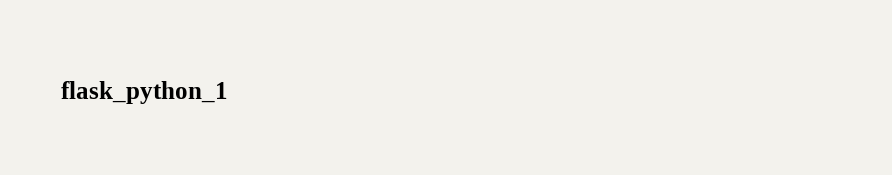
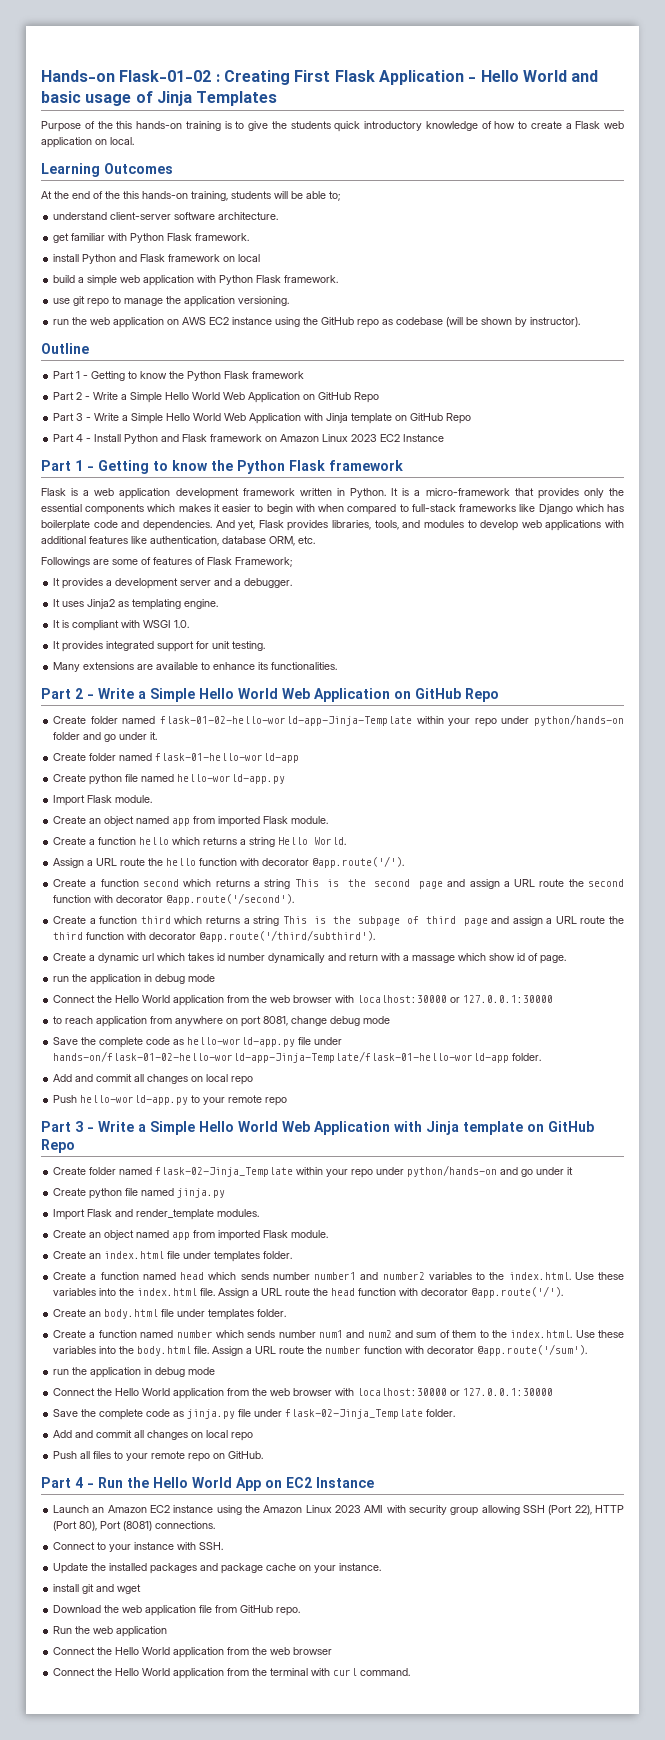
- flask_python_1
+ Hands-on Flask-01-02 : Creating First Flask Application - Hello World and basic usage of Jinja Templates
+ Purpose of the this hands-on training is to give the students quick introductory knowledge of how to create a Flask web application on local.
+ Learning Outcomes
+ At the end of the this hands-on training, students will be able to;
+ understand client-server software architecture.
+ get familiar with Python Flask framework.
+ install Python and Flask framework on local
+ build a simple web application with Python Flask framework.
+ use git repo to manage the application versioning.
+ run the web application on AWS EC2 instance using the GitHub repo as codebase (will be shown by instructor).
+ Outline
+ Part 1 - Getting to know the Python Flask framework
+ Part 2 - Write a Simple Hello World Web Application on GitHub Repo
+ Part 3 - Write a Simple Hello World Web Application with Jinja template on GitHub Repo
+ Part 4 - Install Python and Flask framework on Amazon Linux 2023 EC2 Instance
+ Part 1 - Getting to know the Python Flask framework
+ Flask is a web application development framework written in Python. It is a micro-framework that provides only the essential components which makes it easier to begin with when compared to full-stack frameworks like Django which has boilerplate code and dependencies. And yet, Flask provides libraries, tools, and modules to develop web applications with additional features like authentication, database ORM, etc.
+ Followings are some of features of Flask Framework;
+ It provides a development server and a debugger.
+ It uses Jinja2 as templating engine.
+ It is compliant with WSGI 1.0.
+ It provides integrated support for unit testing.
+ Many extensions are available to enhance its functionalities.
+ Part 2 - Write a Simple Hello World Web Application on GitHub Repo
+ Create folder named flask-01-02-hello-world-app-Jinja-Template within your repo under python/hands-on folder and go under it.
+ Create folder named flask-01-hello-world-app
+ Create python file named hello-world-app.py
+ Import Flask module.
+ Create an object named app from imported Flask module.
+ Create a function hello which returns a string Hello World.
+ Assign a URL route the hello function with decorator @app.route('/').
+ Create a function second which returns a string This is the second page and assign a URL route the second function with decorator @app.route('/second').
+ Create a function third which returns a string This is the subpage of third page and assign a URL route the third function with decorator @app.route('/third/subthird').
+ Create a dynamic url which takes id number dynamically and return with a massage which show id of page.
+ run the application in debug mode
+ Connect the Hello World application from the web browser with localhost:30000 or 127.0.0.1:30000
+ to reach application from anywhere on port 8081, change debug mode
+ Save the complete code as hello-world-app.py file under hands-on/flask-01-02-hello-world-app-Jinja-Template/flask-01-hello-world-app folder.
+ Add and commit all changes on local repo
+ Push hello-world-app.py to your remote repo
+ Part 3 - Write a Simple Hello World Web Application with Jinja template on GitHub Repo
+ Create folder named flask-02-Jinja_Template within your repo under python/hands-on and go under it
+ Create python file named jinja.py
+ Import Flask and render_template modules.
+ Create an object named app from imported Flask module.
+ Create an index.html file under templates folder.
+ Create a function named head which sends number number1 and number2 variables to the index.html. Use these variables into the index.html file. Assign a URL route the head function with decorator @app.route('/').
+ Create an body.html file under templates folder.
+ Create a function named number which sends number num1 and num2 and sum of them to the index.html. Use these variables into the body.html file. Assign a URL route the number function with decorator @app.route('/sum').
+ run the application in debug mode
+ Connect the Hello World application from the web browser with localhost:30000 or 127.0.0.1:30000
+ Save the complete code as jinja.py file under flask-02-Jinja_Template folder.
+ Add and commit all changes on local repo
+ Push all files to your remote repo on GitHub.
+ Part 4 - Run the Hello World App on EC2 Instance
+ Launch an Amazon EC2 instance using the Amazon Linux 2023 AMI with security group allowing SSH (Port 22), HTTP (Port 80), Port (8081) connections.
+ Connect to your instance with SSH.
+ Update the installed packages and package cache on your instance.
+ install git and wget
+ Download the web application file from GitHub repo.
+ Run the web application
+ Connect the Hello World application from the web browser
+ Connect the Hello World application from the terminal with curl command.

